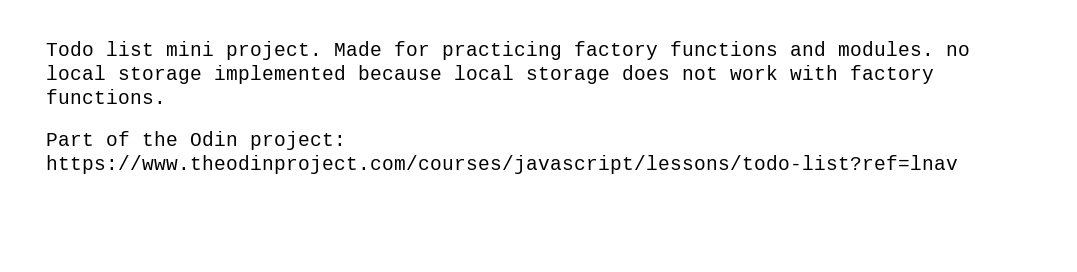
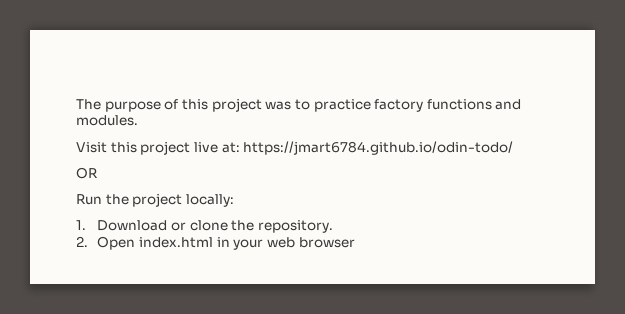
- Todo list mini project. Made for practicing factory functions and modules. no local storage implemented because local storage does not work with factory functions.
- Part of the Odin project: https://www.theodinproject.com/courses/javascript/lessons/todo-list?ref=lnav
+ The purpose of this project was to practice factory functions and modules.
+ Visit this project live at: https://jmart6784.github.io/odin-todo/
+ OR
+ Run the project locally:
+ 1. Download or clone the repository.
+ 2. Open index.html in your web browser

